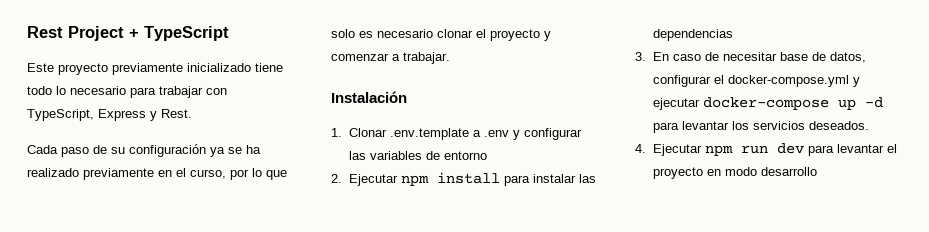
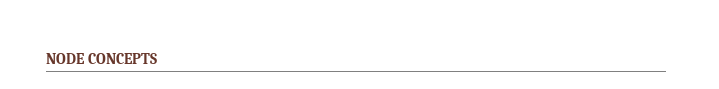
- Rest Project + TypeScript
- Este proyecto previamente inicializado tiene todo lo necesario para trabajar con TypeScript, Express y Rest.
- Cada paso de su configuración ya se ha realizado previamente en el curso, por lo que solo es necesario clonar el proyecto y comenzar a trabajar.
- Instalación
- 1. Clonar .env.template a .env y configurar las variables de entorno
- 2. Ejecutar npm install para instalar las dependencias
- 3. En caso de necesitar base de datos, configurar el docker-compose.yml y ejecutar docker-compose up -d para levantar los servicios deseados.
- 4. Ejecutar npm run dev para levantar el proyecto en modo desarrollo
+ NODE CONCEPTS

